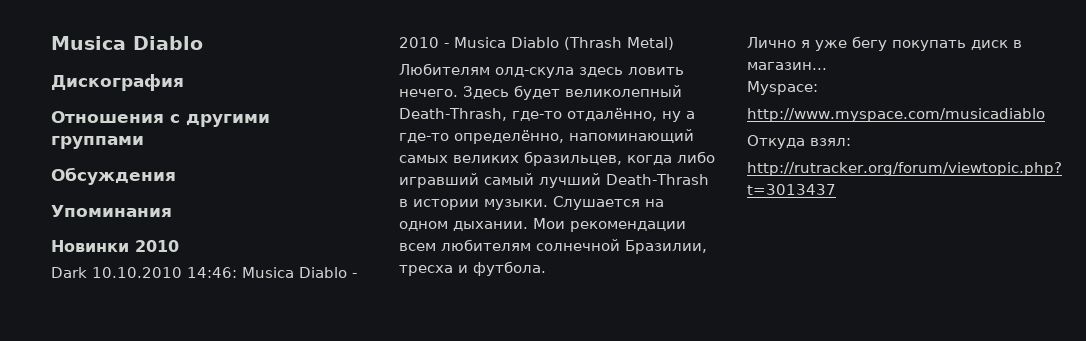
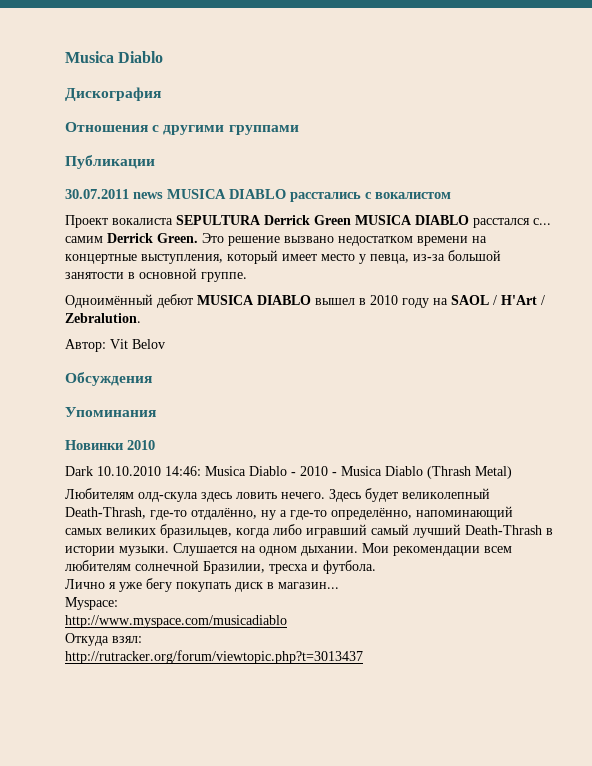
+ Публикации
+ 30.07.2011 news MUSICA DIABLO расстались с вокалистом
+ Проект вокалиста SEPULTURA Derrick Green MUSICA DIABLO расстался с... самим Derrick Green. Это решение вызвано недостатком времени на концертные выступления, который имеет место у певца, из-за большой занятости в основной группе.
+ Одноимённый дебют MUSICA DIABLO вышел в 2010 году на SAOL / H'Art / Zebralution.
+ Автор: Vit Belov

